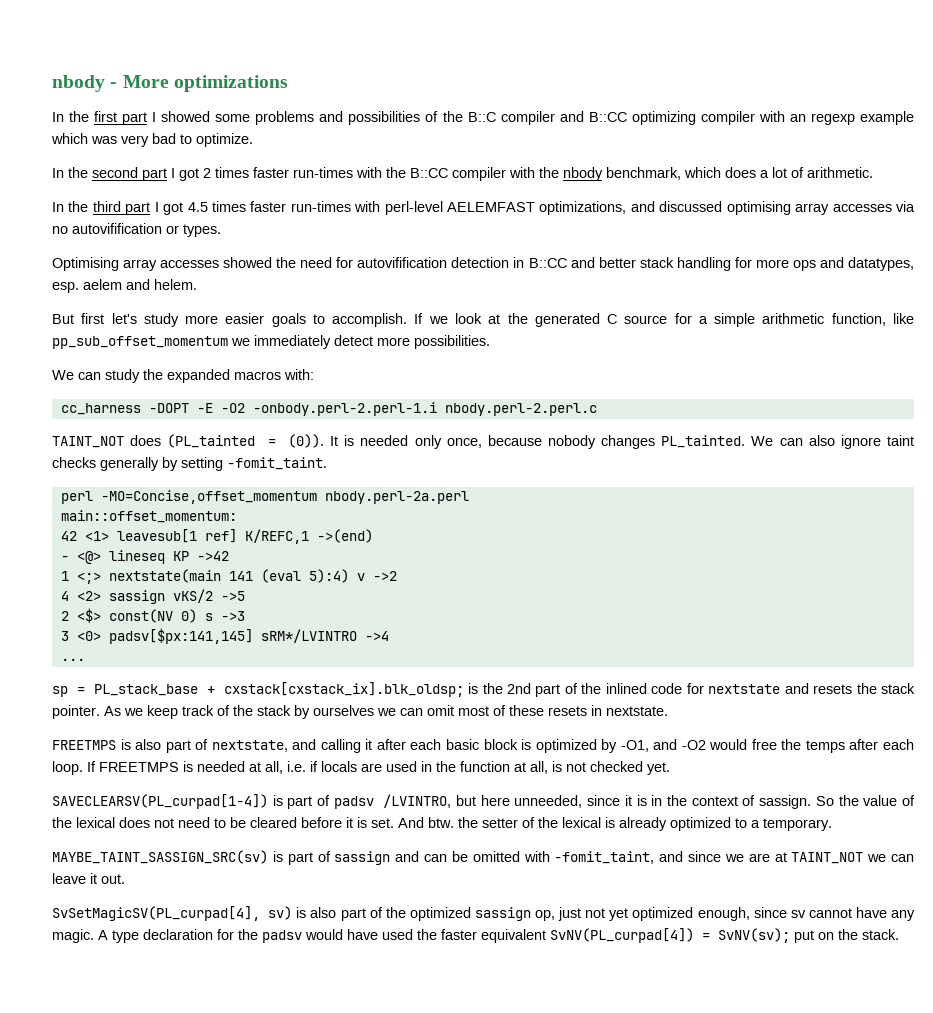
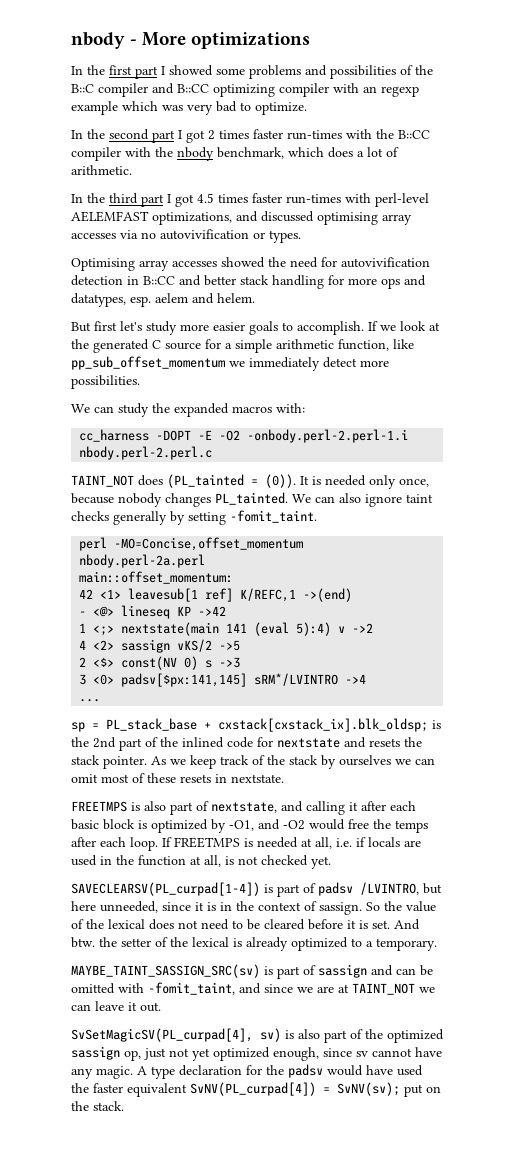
- In the third part I got 4.5 times faster run-times with perl-level AELEMFAST optimizations, and discussed optimising array accesses via no autovifification or types.
+ In the third part I got 4.5 times faster run-times with perl-level AELEMFAST optimizations, and discussed optimising array accesses via no autovivification or types.
- Optimising array accesses showed the need for autovifification detection in B::CC and better stack handling for more ops and datatypes, esp. aelem and helem.
+ Optimising array accesses showed the need for autovivification detection in B::CC and better stack handling for more ops and datatypes, esp. aelem and helem.

